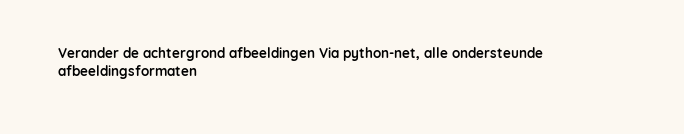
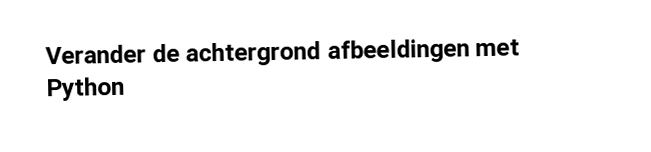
- Verander de achtergrond afbeeldingen Via python-net, alle ondersteunde afbeeldingsformaten
+ Verander de achtergrond afbeeldingen met Python

